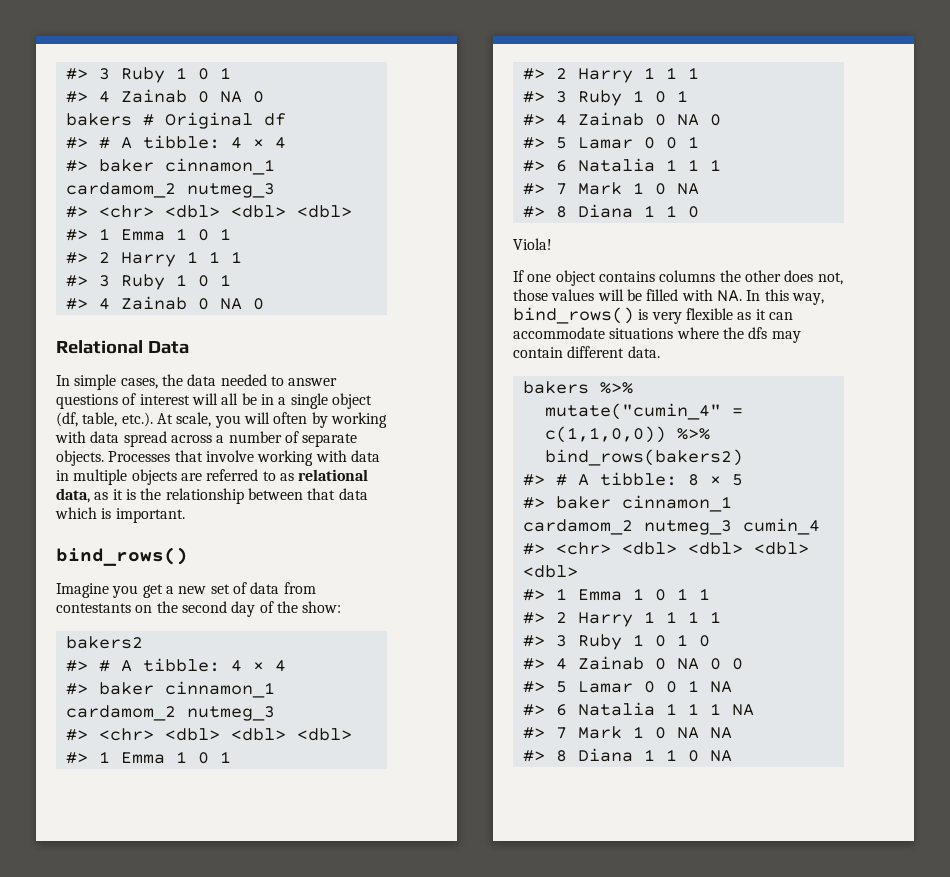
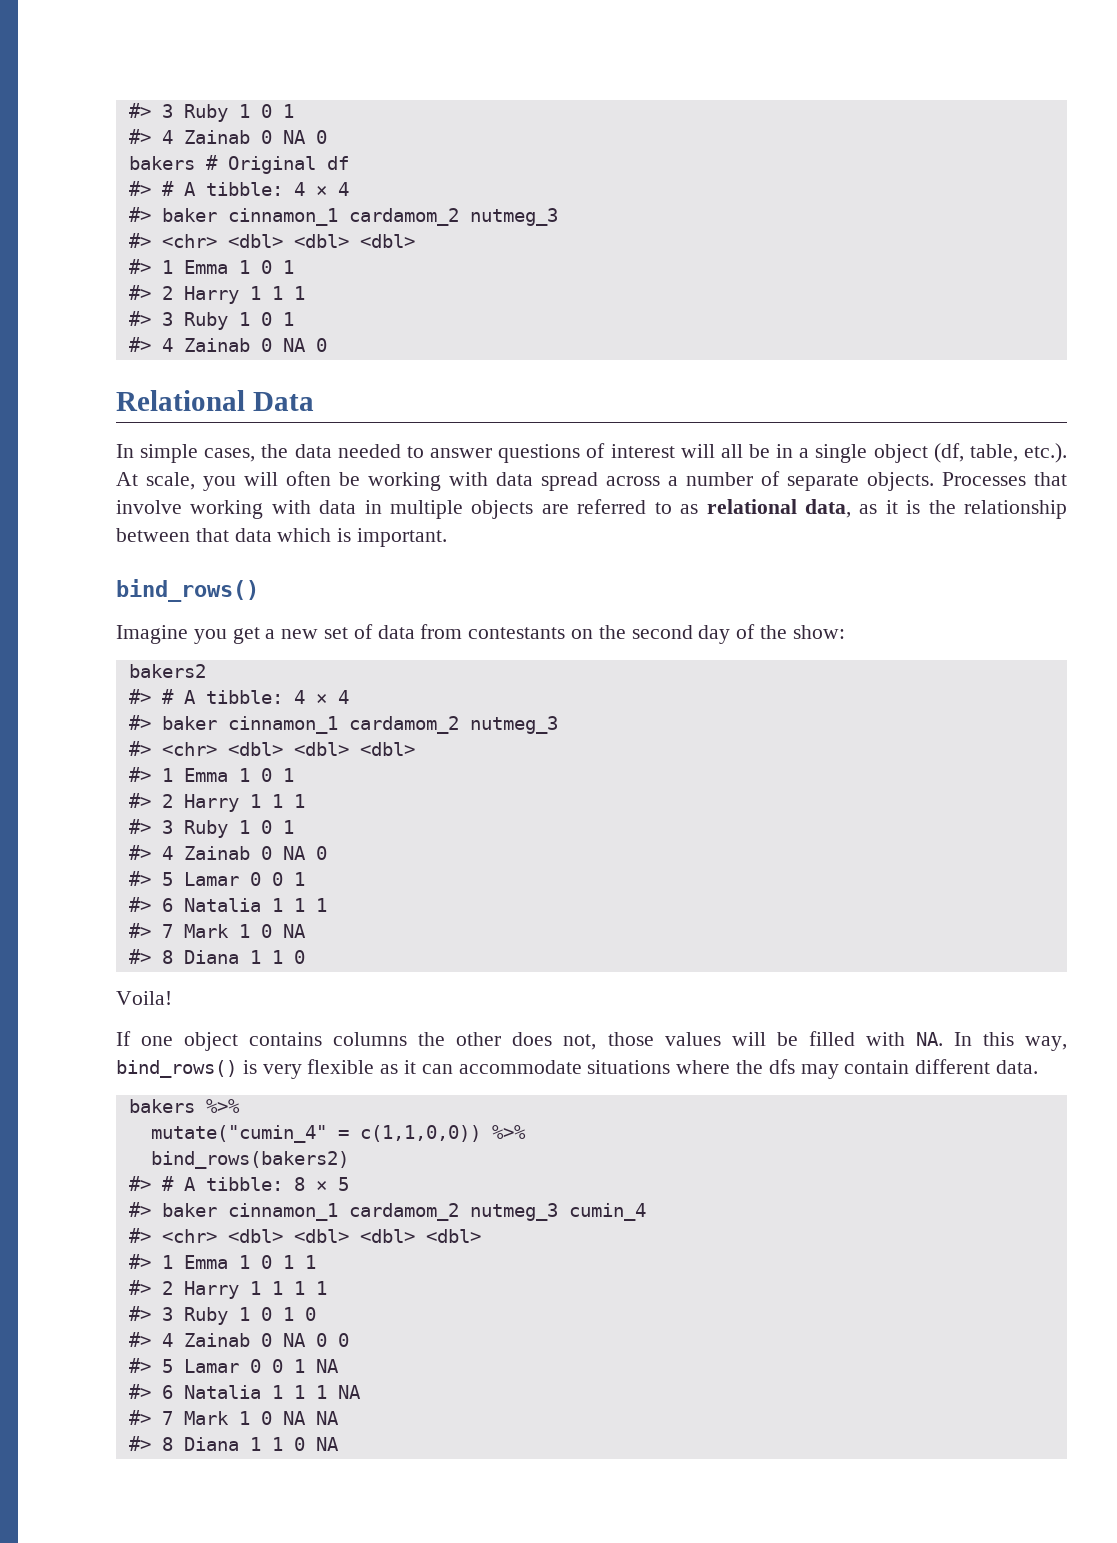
- In simple cases, the data needed to answer questions of interest will all be in a single object (df, table, etc.). At scale, you will often by working with data spread across a number of separate objects.
+ In simple cases, the data needed to answer questions of interest will all be in a single object (df, table, etc.). At scale, you will often be working with data spread across a number of separate objects.
- Viola!
+ Voila!

